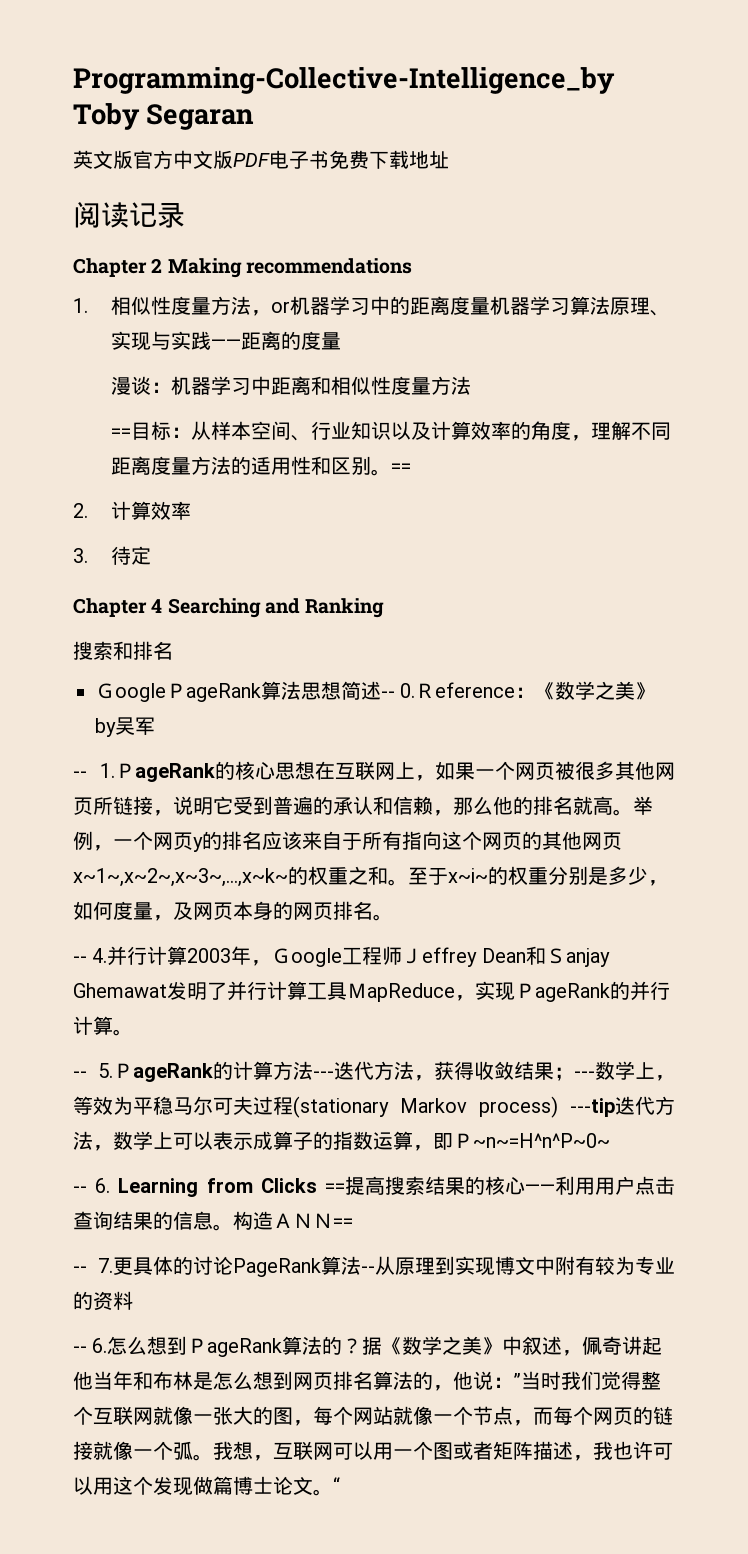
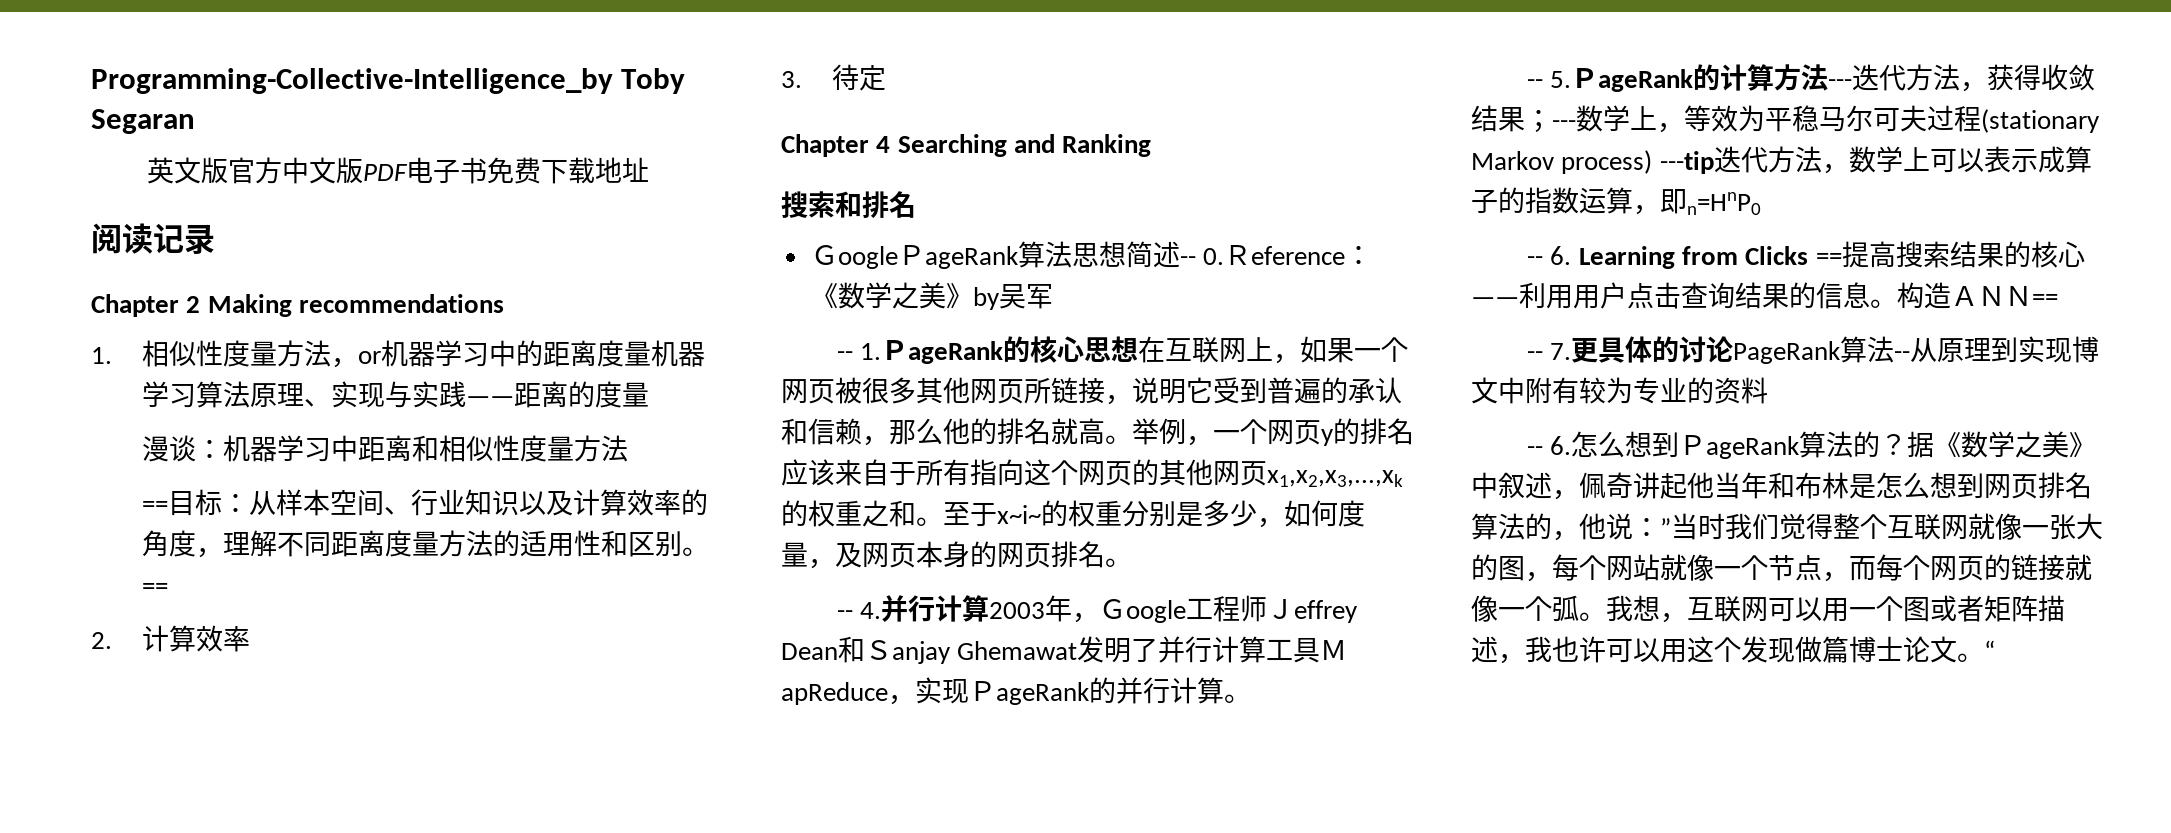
- 举例，一个网页y的排名应该来自于所有指向这个网页的其他网页x~1~,x~2~,x~3~,...,x~k~的权重之和。
+ 举例，一个网页y的排名应该来自于所有指向这个网页的其他网页x1,x2,x3,...,xk的权重之和。
- -- 5.ＰageRank的计算方法---迭代方法，获得收敛结果；---数学上，等效为平稳马尔可夫过程(stationary Markov process) ---tip迭代方法，数学上可以表示成算子的指数运算，即Ｐ~n~=H^n^P~0~
+ -- 5.ＰageRank的计算方法---迭代方法，获得收敛结果；---数学上，等效为平稳马尔可夫过程(stationary Markov process) ---tip迭代方法，数学上可以表示成算子的指数运算，即n=HnP0

